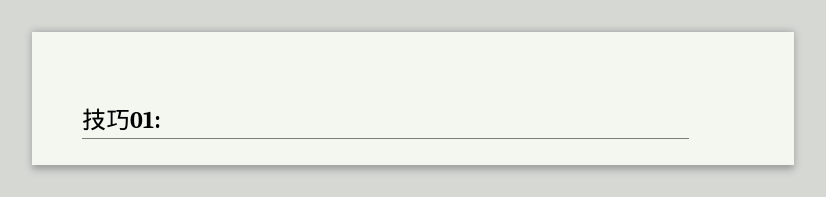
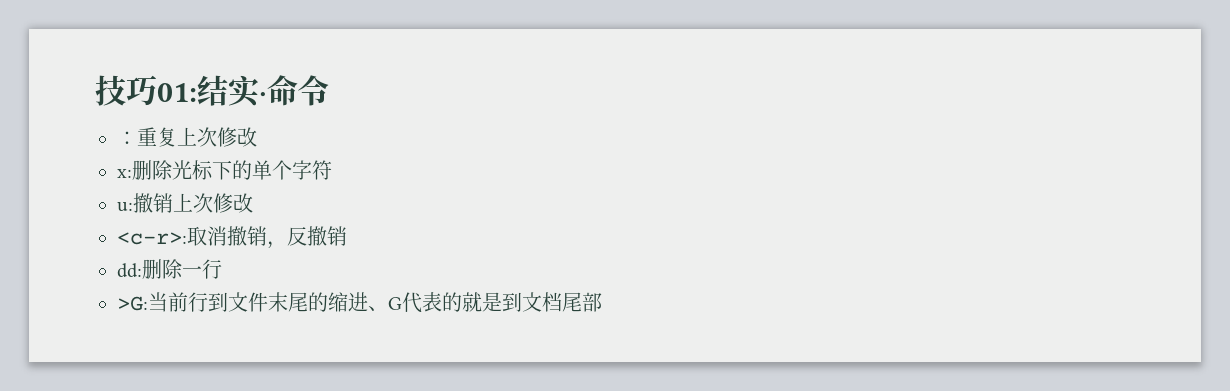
- 技巧01:
+ 技巧01:结实·命令
+ ：重复上次修改
+ x:删除光标下的单个字符
+ u:撤销上次修改
+ <c-r>:取消撤销，反撤销
+ dd:删除一行
+ >G:当前行到文件末尾的缩进、G代表的就是到文档尾部

